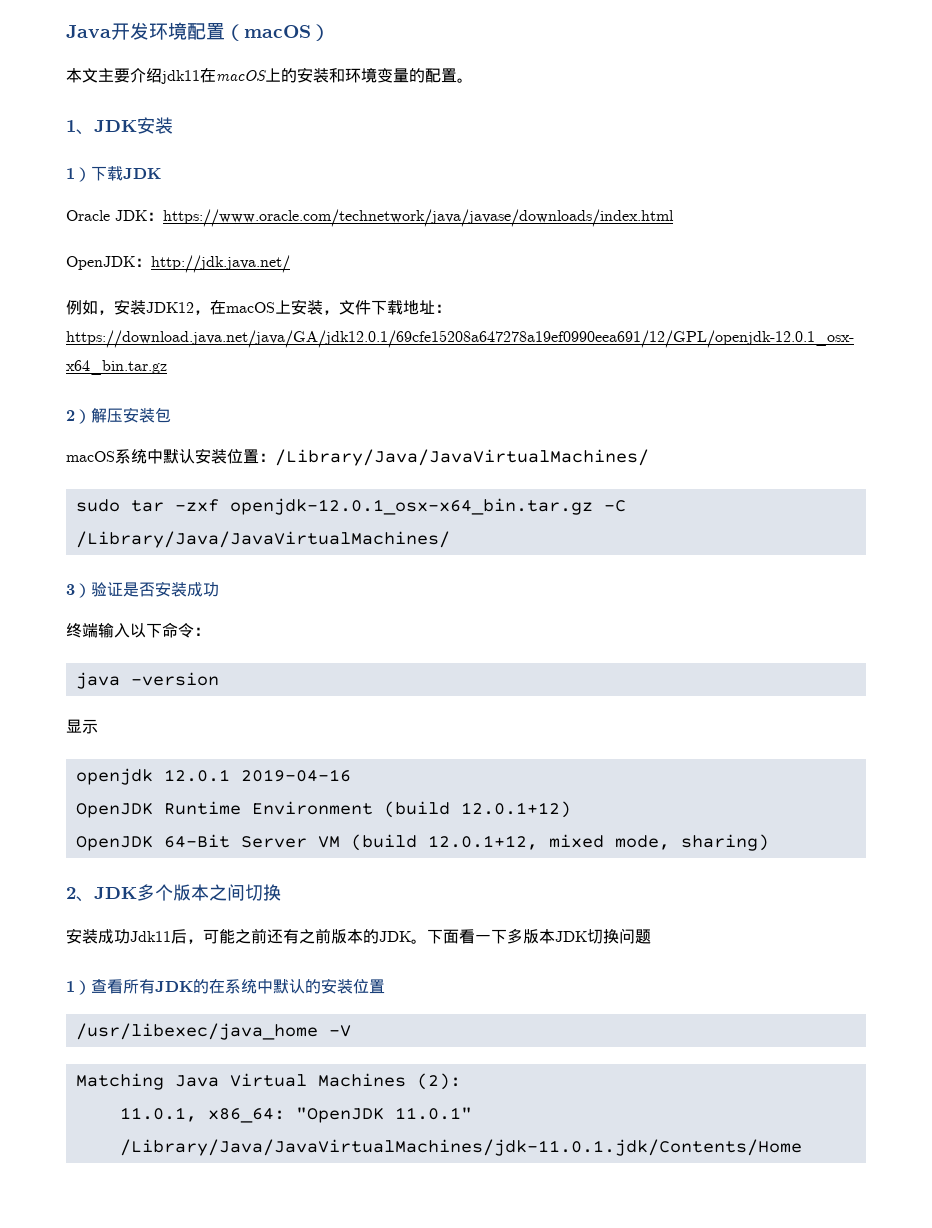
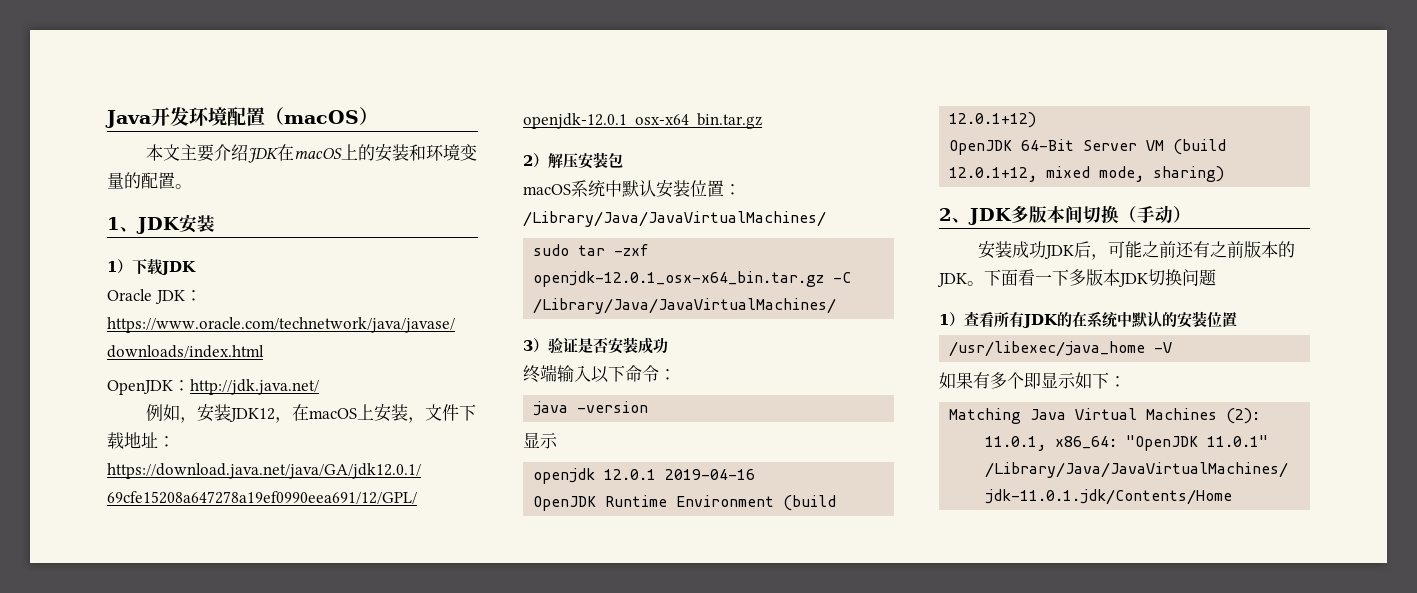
- 本文主要介绍jdk11在macOS上的安装和环境变量的配置。
+ 本文主要介绍JDK在macOS上的安装和环境变量的配置。
- 2、JDK多个版本之间切换
- 安装成功Jdk11后，可能之前还有之前版本的JDK。
+ 2、JDK多版本间切换（手动）
+ 安装成功JDK后，可能之前还有之前版本的JDK。
+ 如果有多个即显示如下：

